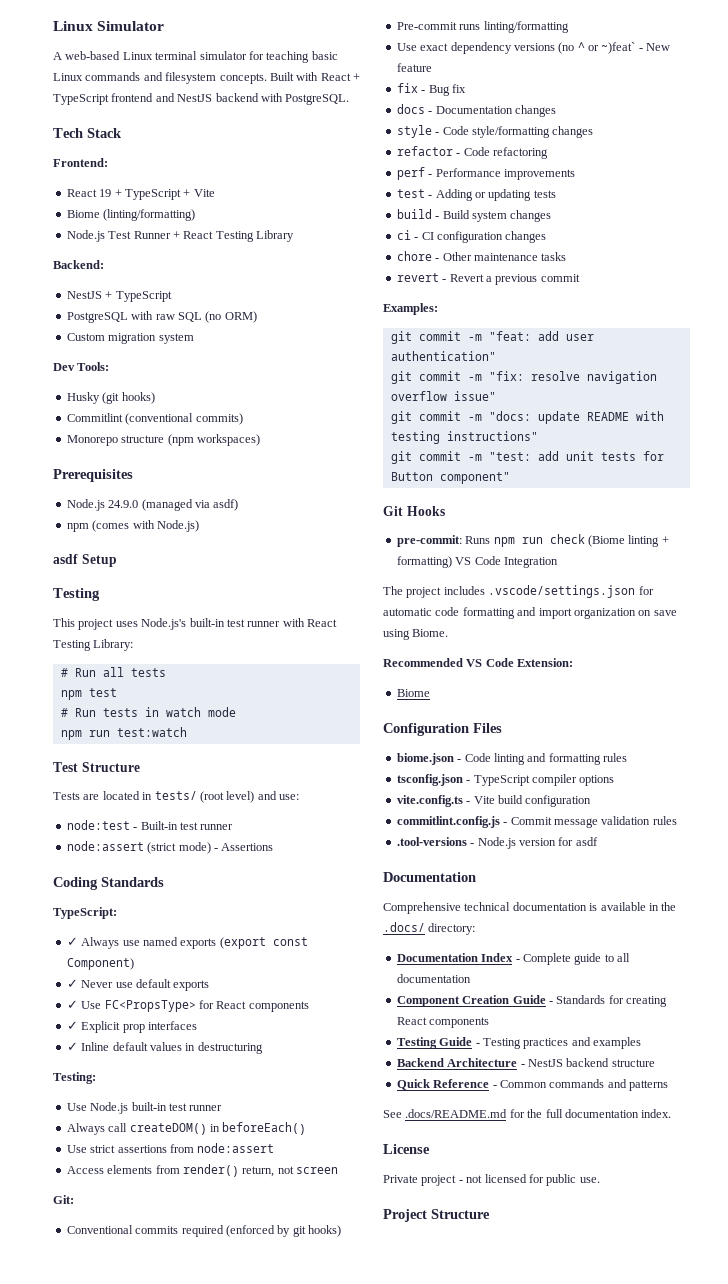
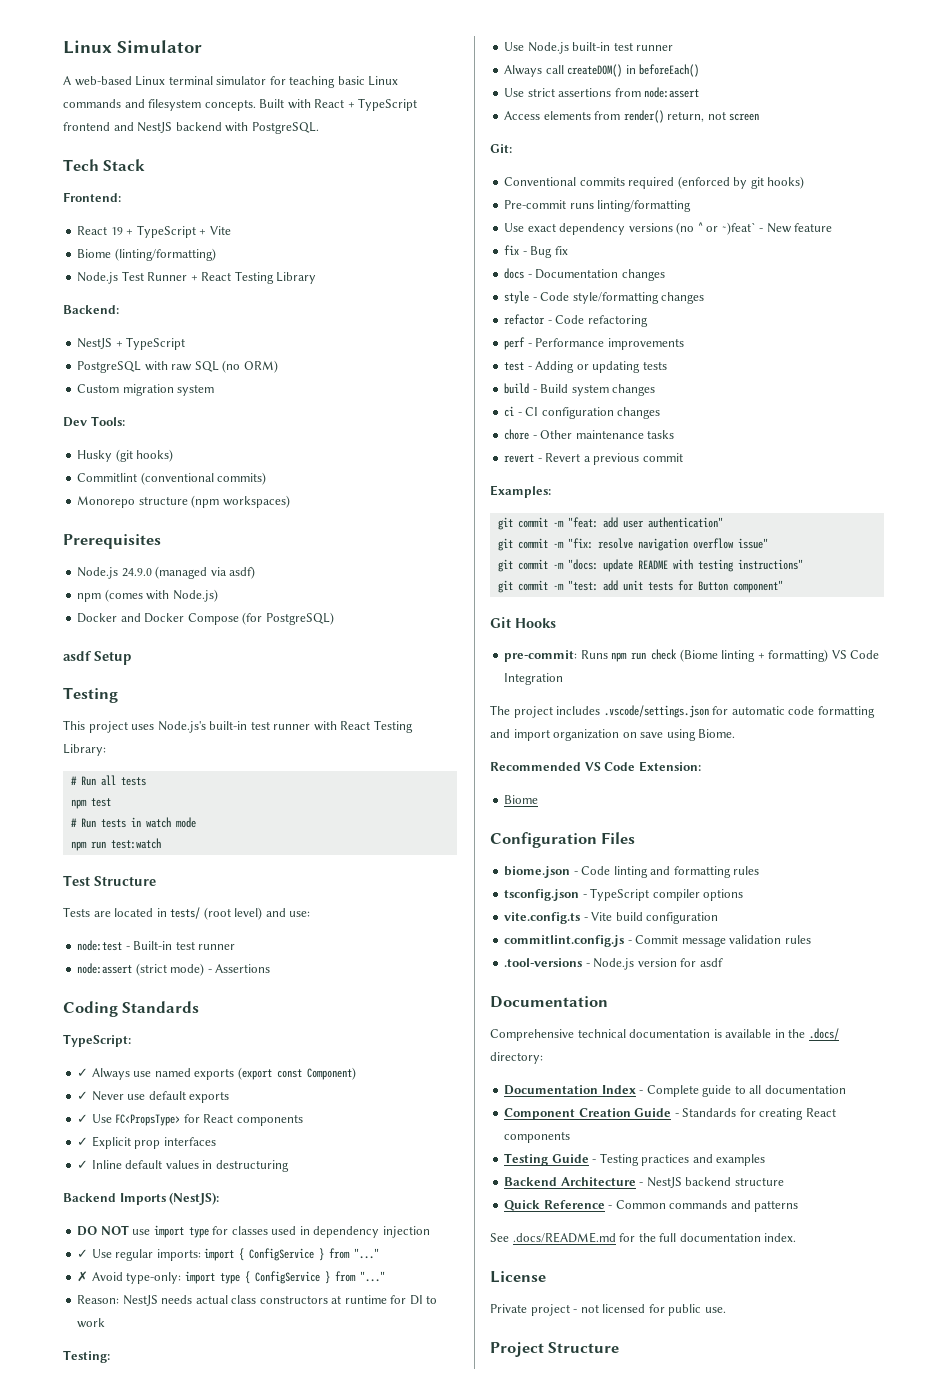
+ Docker and Docker Compose (for PostgreSQL)
+ Backend Imports (NestJS):
+ DO NOT use import type for classes used in dependency injection
+ ✓ Use regular imports: import { ConfigService } from "..."
+ ✗ Avoid type-only: import type { ConfigService } from "..."
+ Reason: NestJS needs actual class constructors at runtime for DI to work

